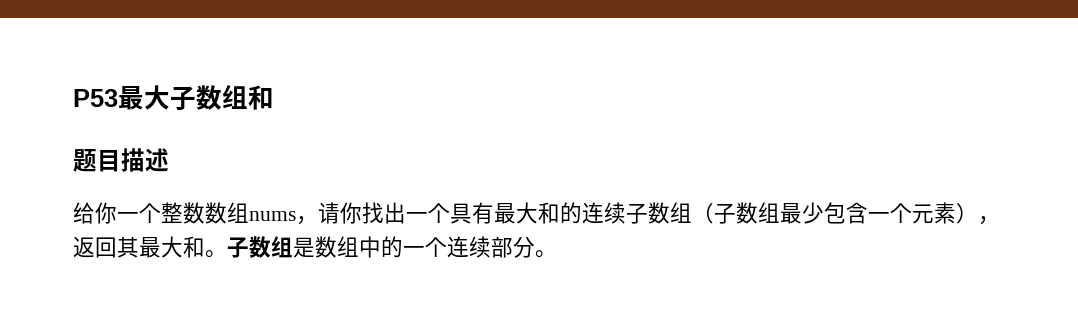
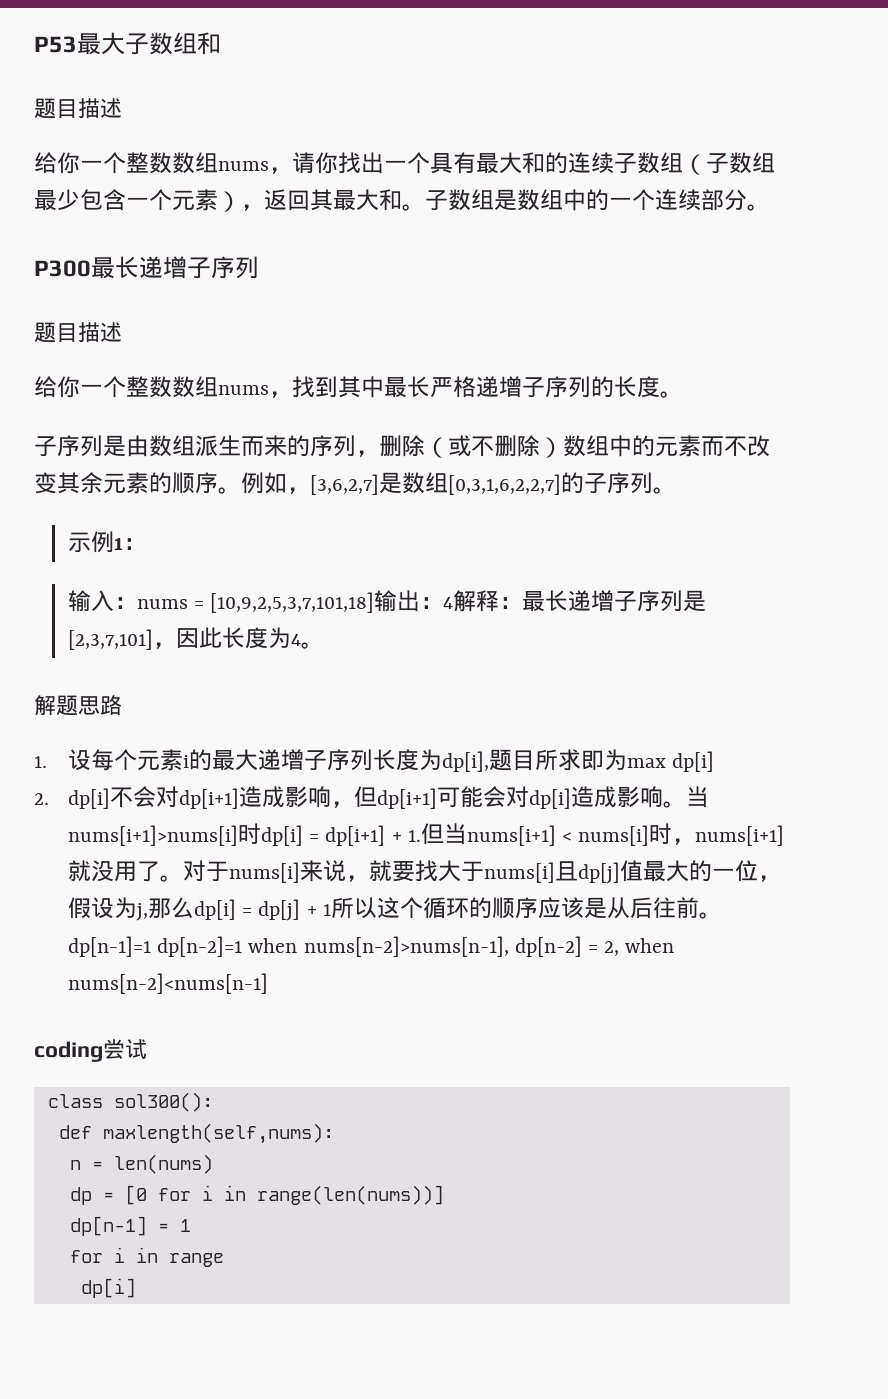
+ P300最长递增子序列
+ 题目描述
+ 给你一个整数数组nums，找到其中最长严格递增子序列的长度。
+ 子序列是由数组派生而来的序列，删除（或不删除）数组中的元素而不改变其余元素的顺序。例如，[3,6,2,7]是数组[0,3,1,6,2,2,7]的子序列。
+ 示例1：
+ 输入：nums = [10,9,2,5,3,7,101,18]输出：4解释：最长递增子序列是[2,3,7,101]，因此长度为4。
+ 解题思路
+ 1.设每个元素i的最大递增子序列长度为dp[i],题目所求即为max dp[i]
+ 2. dp[i]不会对dp[i+1]造成影响，但dp[i+1]可能会对dp[i]造成影响。当nums[i+1]>nums[i]时dp[i] = dp[i+1] + 1.但当nums[i+1] < nums[i]时，nums[i+1]就没用了。对于nums[i]来说，就要找大于nums[i]且dp[j]值最大的一位，假设为j,那么dp[i] = dp[j] + 1所以这个循环的顺序应该是从后往前。dp[n-1]=1 dp[n-2]=1 when nums[n-2]>nums[n-1], dp[n-2] = 2, when nums[n-2]<nums[n-1]
+ coding尝试
+ class sol300():
+ def maxlength(self,nums):
+ n = len(nums)
+ dp = [0 for i in range(len(nums))]
+ dp[n-1] = 1
+ for i in range
+ dp[i]

